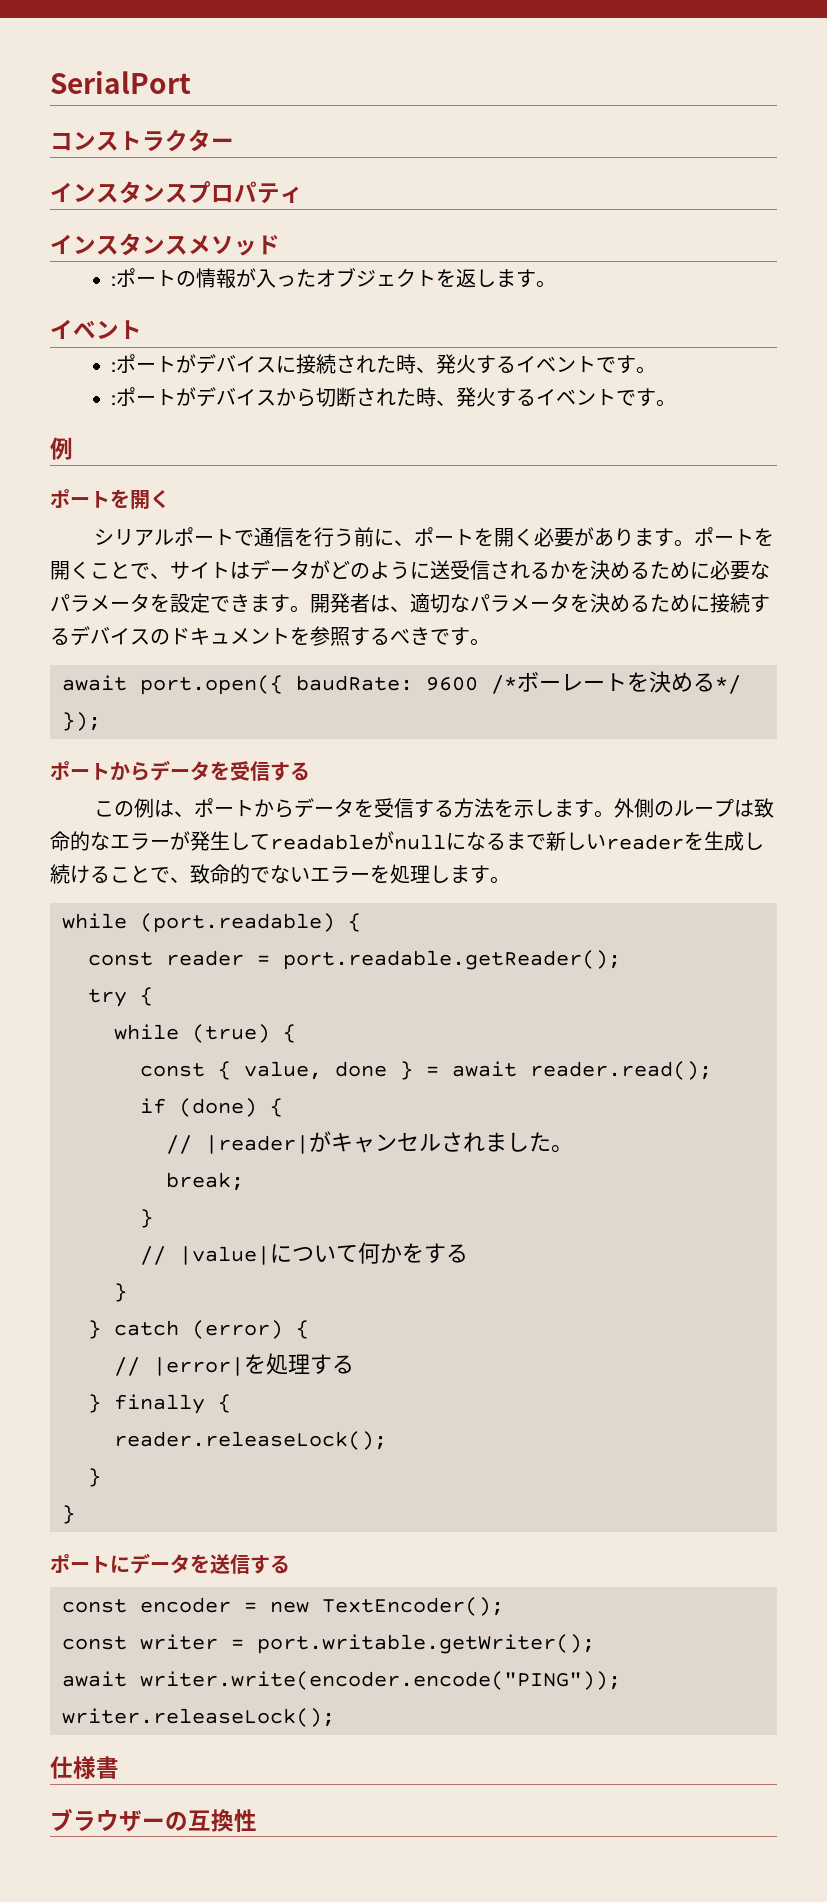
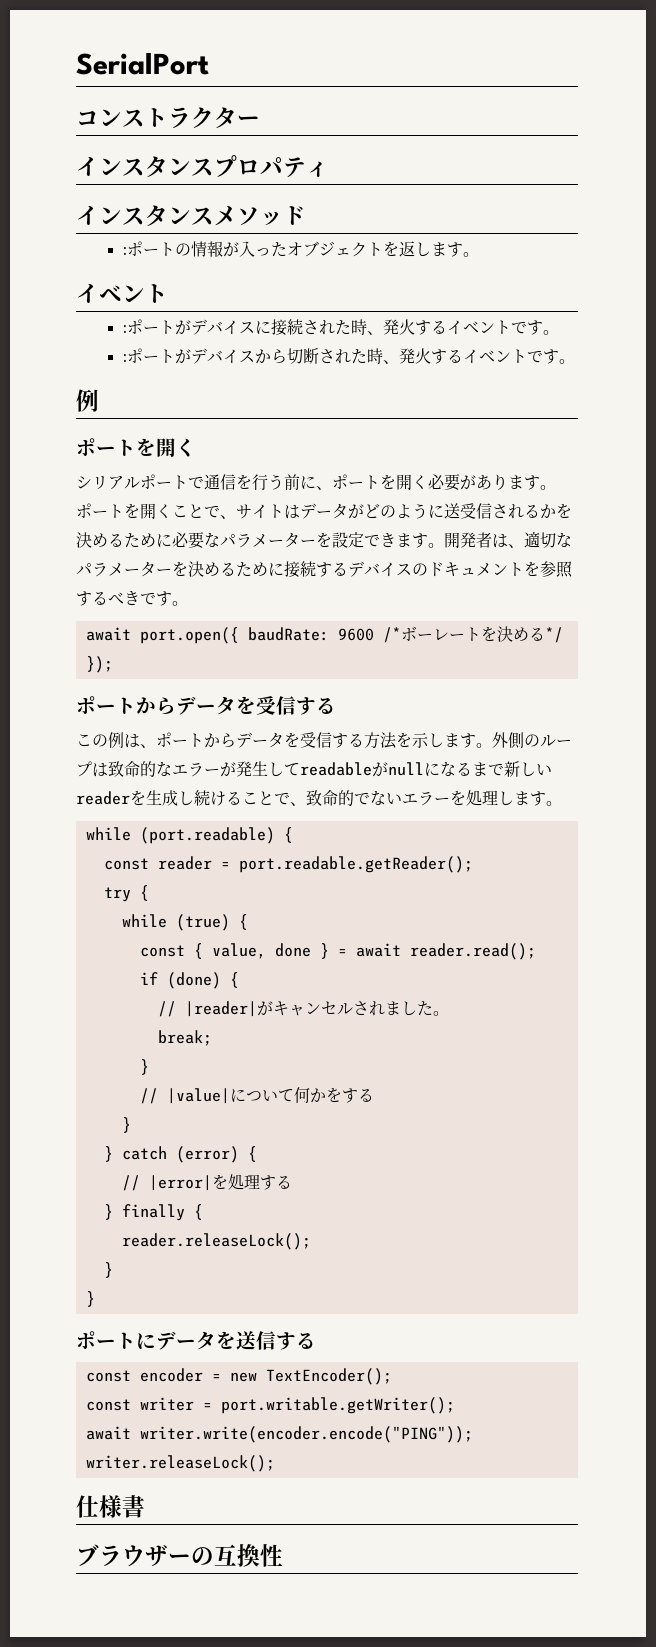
- ポートを開くことで、サイトはデータがどのように送受信されるかを決めるために必要なパラメータを設定できます。
+ ポートを開くことで、サイトはデータがどのように送受信されるかを決めるために必要なパラメーターを設定できます。
- 開発者は、適切なパラメータを決めるために接続するデバイスのドキュメントを参照するべきです。
+ 開発者は、適切なパラメーターを決めるために接続するデバイスのドキュメントを参照するべきです。

